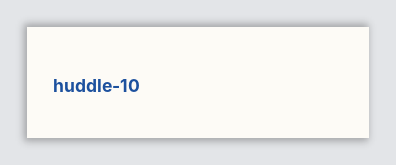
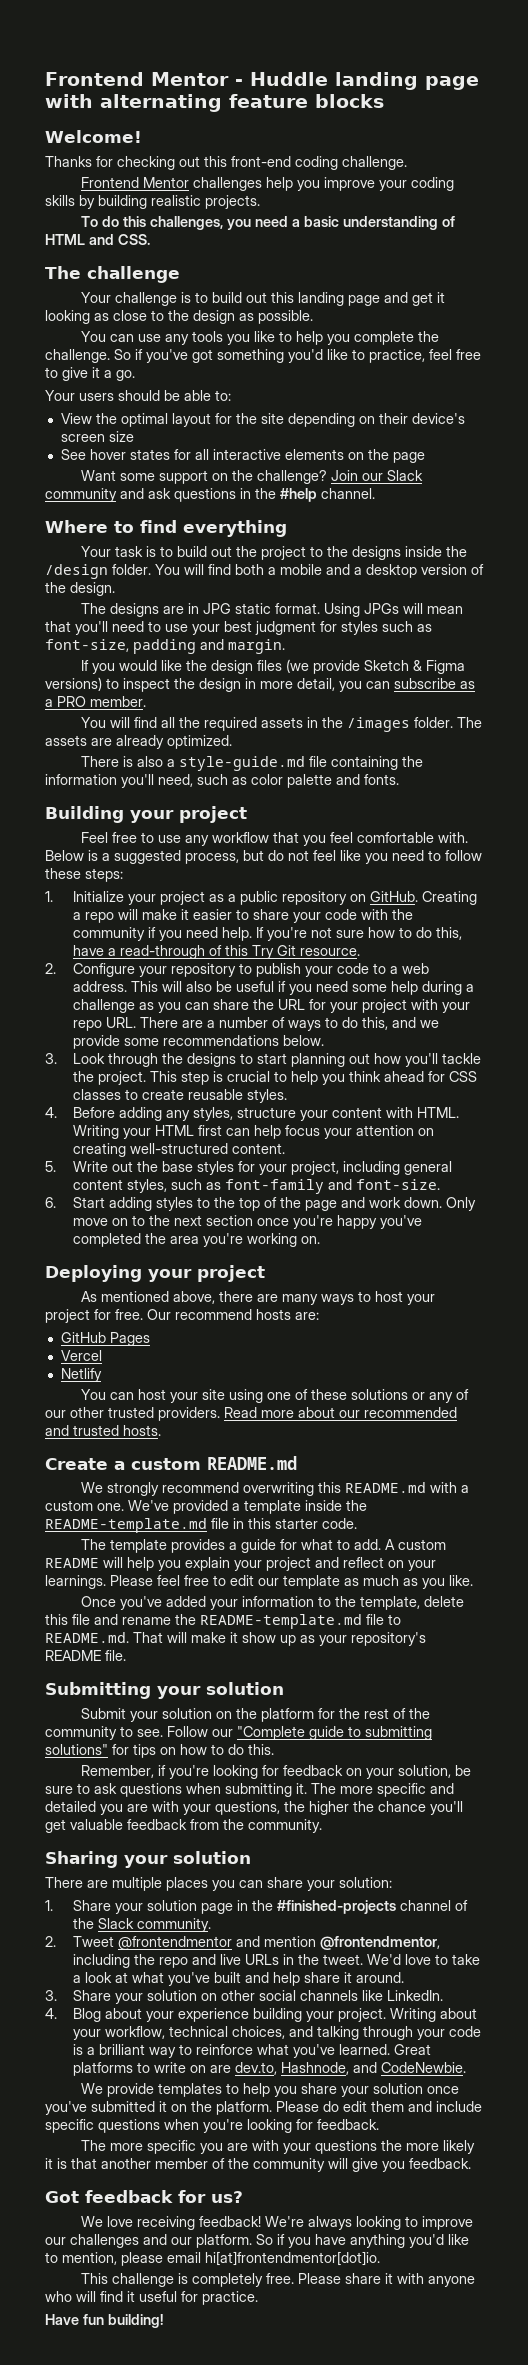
- huddle-10
+ Frontend Mentor - Huddle landing page with alternating feature blocks
+ Welcome!
+ Thanks for checking out this front-end coding challenge.
+ Frontend Mentor challenges help you improve your coding skills by building realistic projects.
+ To do this challenges, you need a basic understanding of HTML and CSS.
+ The challenge
+ Your challenge is to build out this landing page and get it looking as close to the design as possible.
+ You can use any tools you like to help you complete the challenge. So if you've got something you'd like to practice, feel free to give it a go.
+ Your users should be able to:
+ View the optimal layout for the site depending on their device's screen size
+ See hover states for all interactive elements on the page
+ Want some support on the challenge? Join our Slack community and ask questions in the #help channel.
+ Where to find everything
+ Your task is to build out the project to the designs inside the /design folder. You will find both a mobile and a desktop version of the design.
+ The designs are in JPG static format. Using JPGs will mean that you'll need to use your best judgment for styles such as font-size, padding and margin.
+ If you would like the design files (we provide Sketch & Figma versions) to inspect the design in more detail, you can subscribe as a PRO member.
+ You will find all the required assets in the /images folder. The assets are already optimized.
+ There is also a style-guide.md file containing the information you'll need, such as color palette and fonts.
+ Building your project
+ Feel free to use any workflow that you feel comfortable with. Below is a suggested process, but do not feel like you need to follow these steps:
+ 1. Initialize your project as a public repository on GitHub. Creating a repo will make it easier to share your code with the community if you need help. If you're not sure how to do this, have a read-through of this Try Git resource.
+ 2. Configure your repository to publish your code to a web address. This will also be useful if you need some help during a challenge as you can share the URL for your project with your repo URL. There are a number of ways to do this, and we provide some recommendations below.
+ 3. Look through the designs to start planning out how you'll tackle the project. This step is crucial to help you think ahead for CSS classes to create reusable styles.
+ 4. Before adding any styles, structure your content with HTML. Writing your HTML first can help focus your attention on creating well-structured content.
+ 5. Write out the base styles for your project, including general content styles, such as font-family and font-size.
+ 6. Start adding styles to the top of the page and work down. Only move on to the next section once you're happy you've completed the area you're working on.
+ Deploying your project
+ As mentioned above, there are many ways to host your project for free. Our recommend hosts are:
+ GitHub Pages
+ Vercel
+ Netlify
+ You can host your site using one of these solutions or any of our other trusted providers. Read more about our recommended and trusted hosts.
+ Create a custom README.md
+ We strongly recommend overwriting this README.md with a custom one. We've provided a template inside the README-template.md file in this starter code.
+ The template provides a guide for what to add. A custom README will help you explain your project and reflect on your learnings. Please feel free to edit our template as much as you like.
+ Once you've added your information to the template, delete this file and rename the README-template.md file to README.md. That will make it show up as your repository's README file.
+ Submitting your solution
+ Submit your solution on the platform for the rest of the community to see. Follow our "Complete guide to submitting solutions" for tips on how to do this.
+ Remember, if you're looking for feedback on your solution, be sure to ask questions when submitting it. The more specific and detailed you are with your questions, the higher the chance you'll get valuable feedback from the community.
+ Sharing your solution
+ There are multiple places you can share your solution:
+ 1. Share your solution page in the #finished-projects channel of the Slack community.
+ 2. Tweet @frontendmentor and mention @frontendmentor, including the repo and live URLs in the tweet. We'd love to take a look at what you've built and help share it around.
+ 3. Share your solution on other social channels like LinkedIn.
+ 4. Blog about your experience building your project. Writing about your workflow, technical choices, and talking through your code is a brilliant way to reinforce what you've learned. Great platforms to write on are dev.to, Hashnode, and CodeNewbie.
+ We provide templates to help you share your solution once you've submitted it on the platform. Please do edit them and include specific questions when you're looking for feedback.
+ The more specific you are with your questions the more likely it is that another member of the community will give you feedback.
+ Got feedback for us?
+ We love receiving feedback! We're always looking to improve our challenges and our platform. So if you have anything you'd like to mention, please email hi[at]frontendmentor[dot]io.
+ This challenge is completely free. Please share it with anyone who will find it useful for practice.
+ Have fun building!

